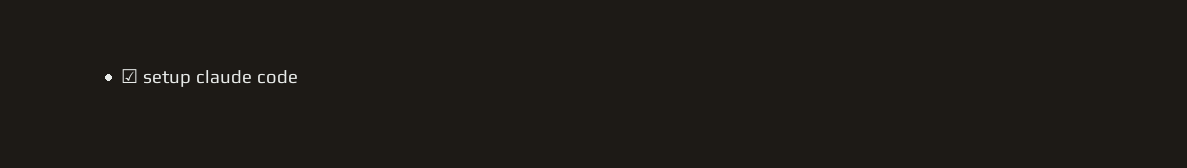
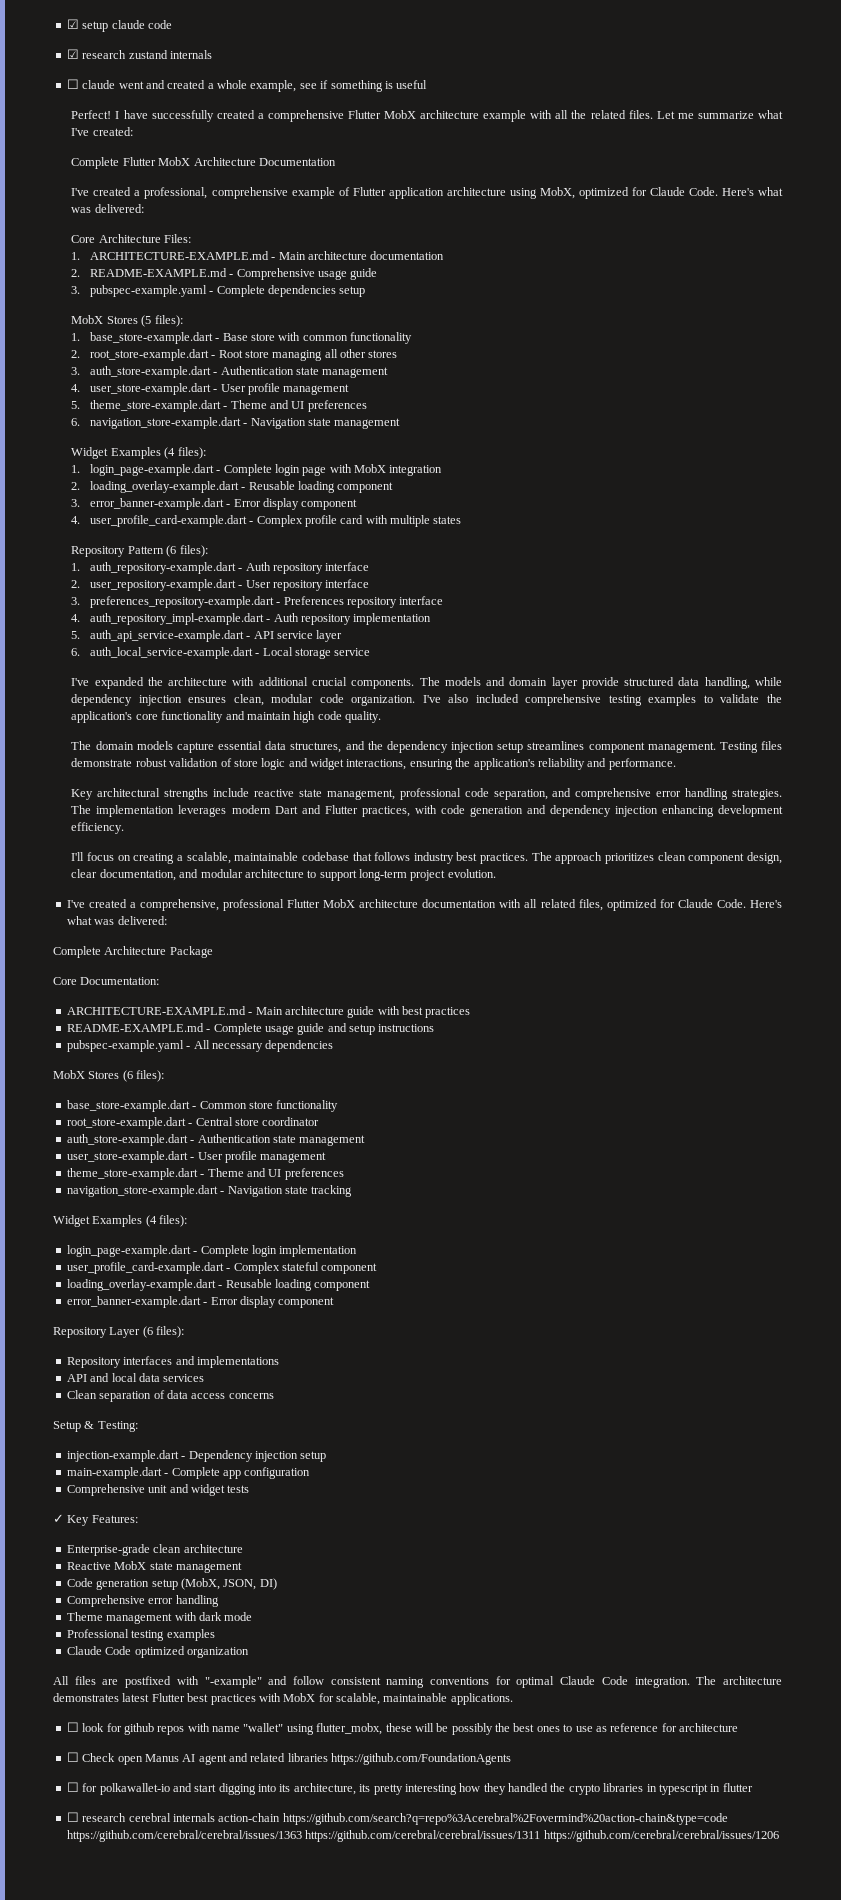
+ ☑ research zustand internals
+ ☐ claude went and created a whole example, see if something is useful
+ Perfect! I have successfully created a comprehensive Flutter MobX architecture example with all the related files. Let me summarize what I've created:
+ Complete Flutter MobX Architecture Documentation
+ I've created a professional, comprehensive example of Flutter application architecture using MobX, optimized for Claude Code. Here's what was delivered:
+ Core Architecture Files:
+ 1. ARCHITECTURE-EXAMPLE.md - Main architecture documentation
+ 2. README-EXAMPLE.md - Comprehensive usage guide
+ 3. pubspec-example.yaml - Complete dependencies setup
+ MobX Stores (5 files):
+ 1. base_store-example.dart - Base store with common functionality
+ 2. root_store-example.dart - Root store managing all other stores
+ 3. auth_store-example.dart - Authentication state management
+ 4. user_store-example.dart - User profile management
+ 5. theme_store-example.dart - Theme and UI preferences
+ 6. navigation_store-example.dart - Navigation state management
+ Widget Examples (4 files):
+ 1. login_page-example.dart - Complete login page with MobX integration
+ 2. loading_overlay-example.dart - Reusable loading component
+ 3. error_banner-example.dart - Error display component
+ 4. user_profile_card-example.dart - Complex profile card with multiple states
+ Repository Pattern (6 files):
+ 1. auth_repository-example.dart - Auth repository interface
+ 2. user_repository-example.dart - User repository interface
+ 3. preferences_repository-example.dart - Preferences repository interface
+ 4. auth_repository_impl-example.dart - Auth repository implementation
+ 5. auth_api_service-example.dart - API service layer
+ 6. auth_local_service-example.dart - Local storage service
+ I've expanded the architecture with additional crucial components. The models and domain layer provide structured data handling, while dependency injection ensures clean, modular code organization. I've also included comprehensive testing examples to validate the application's core functionality and maintain high code quality.
+ The domain models capture essential data structures, and the dependency injection setup streamlines component management. Testing files demonstrate robust validation of store logic and widget interactions, ensuring the application's reliability and performance.
+ Key architectural strengths include reactive state management, professional code separation, and comprehensive error handling strategies. The implementation leverages modern Dart and Flutter practices, with code generation and dependency injection enhancing development efficiency.
+ I'll focus on creating a scalable, maintainable codebase that follows industry best practices. The approach prioritizes clean component design, clear documentation, and modular architecture to support long-term project evolution.
+ I've created a comprehensive, professional Flutter MobX architecture documentation with all related files, optimized for Claude Code. Here's what was delivered:
+ Complete Architecture Package
+ Core Documentation:
+ ARCHITECTURE-EXAMPLE.md - Main architecture guide with best practices
+ README-EXAMPLE.md - Complete usage guide and setup instructions
+ pubspec-example.yaml - All necessary dependencies
+ MobX Stores (6 files):
+ base_store-example.dart - Common store functionality
+ root_store-example.dart - Central store coordinator
+ auth_store-example.dart - Authentication state management
+ user_store-example.dart - User profile management
+ theme_store-example.dart - Theme and UI preferences
+ navigation_store-example.dart - Navigation state tracking
+ Widget Examples (4 files):
+ login_page-example.dart - Complete login implementation
+ user_profile_card-example.dart - Complex stateful component
+ loading_overlay-example.dart - Reusable loading component
+ error_banner-example.dart - Error display component
+ Repository Layer (6 files):
+ Repository interfaces and implementations
+ API and local data services
+ Clean separation of data access concerns
+ Setup & Testing:
+ injection-example.dart - Dependency injection setup
+ main-example.dart - Complete app configuration
+ Comprehensive unit and widget tests
+ ✓ Key Features:
+ Enterprise-grade clean architecture
+ Reactive MobX state management
+ Code generation setup (MobX, JSON, DI)
+ Comprehensive error handling
+ Theme management with dark mode
+ Professional testing examples
+ Claude Code optimized organization
+ All files are postfixed with "-example" and follow consistent naming conventions for optimal Claude Code integration. The architecture demonstrates latest Flutter best practices with MobX for scalable, maintainable applications.
+ ☐ look for github repos with name "wallet" using flutter_mobx, these will be possibly the best ones to use as reference for architecture
+ ☐ Check open Manus AI agent and related libraries https://github.com/FoundationAgents
+ ☐ for polkawallet-io and start digging into its architecture, its pretty interesting how they handled the crypto libraries in typescript in flutter
+ ☐ research cerebral internals action-chain https://github.com/search?q=repo%3Acerebral%2Fovermind%20action-chain&type=code https://github.com/cerebral/cerebral/issues/1363 https://github.com/cerebral/cerebral/issues/1311 https://github.com/cerebral/cerebral/issues/1206

